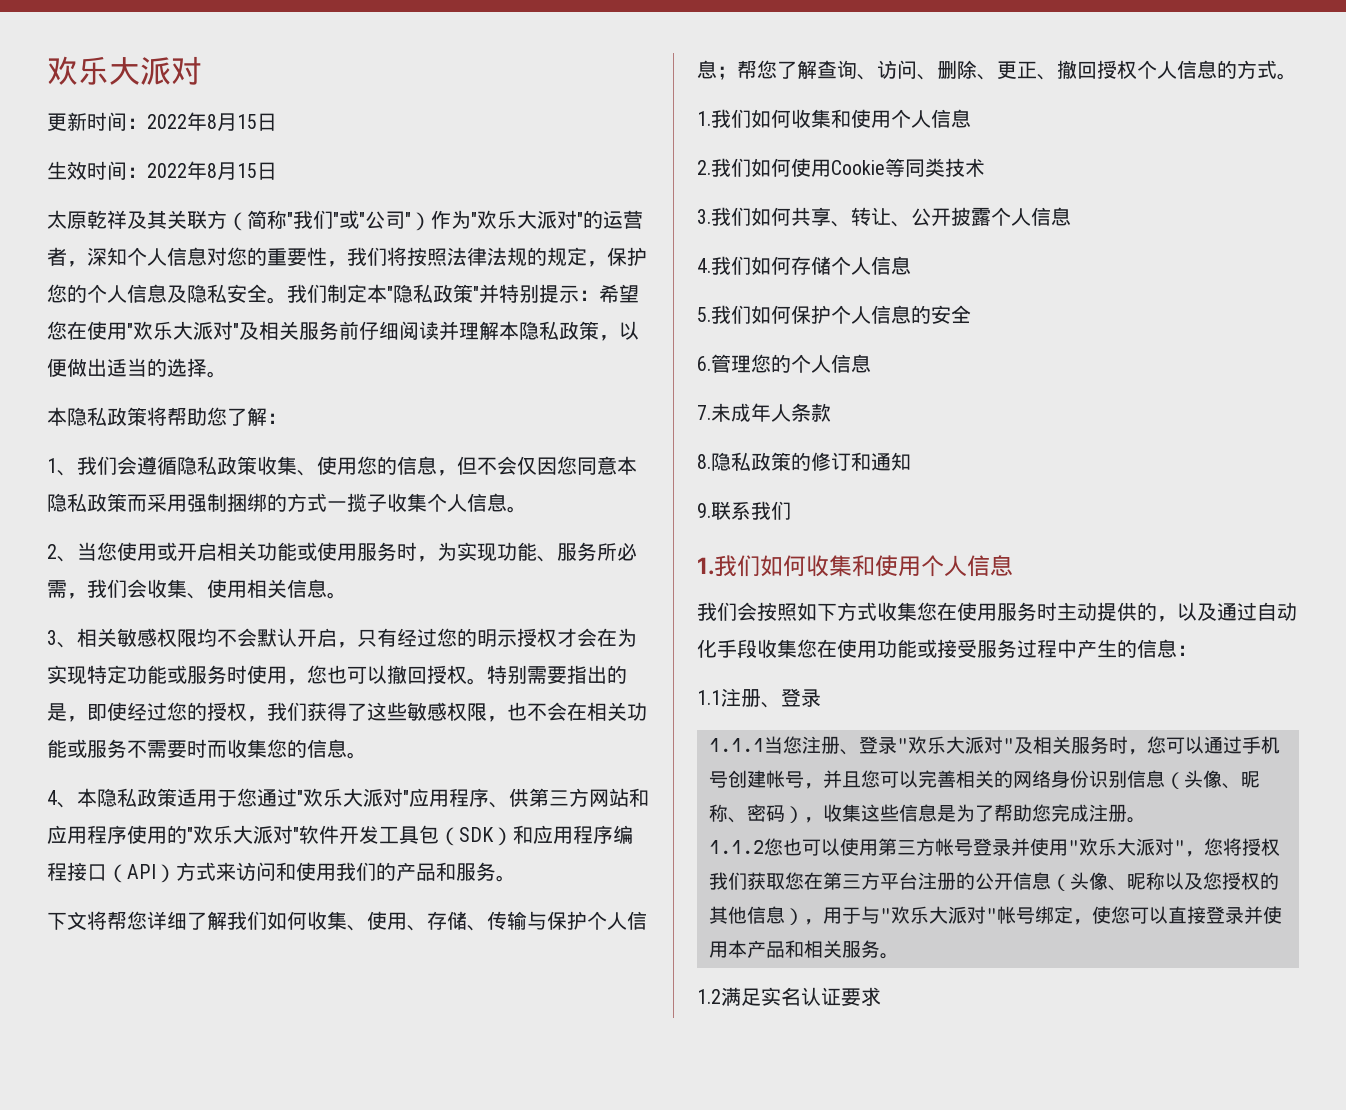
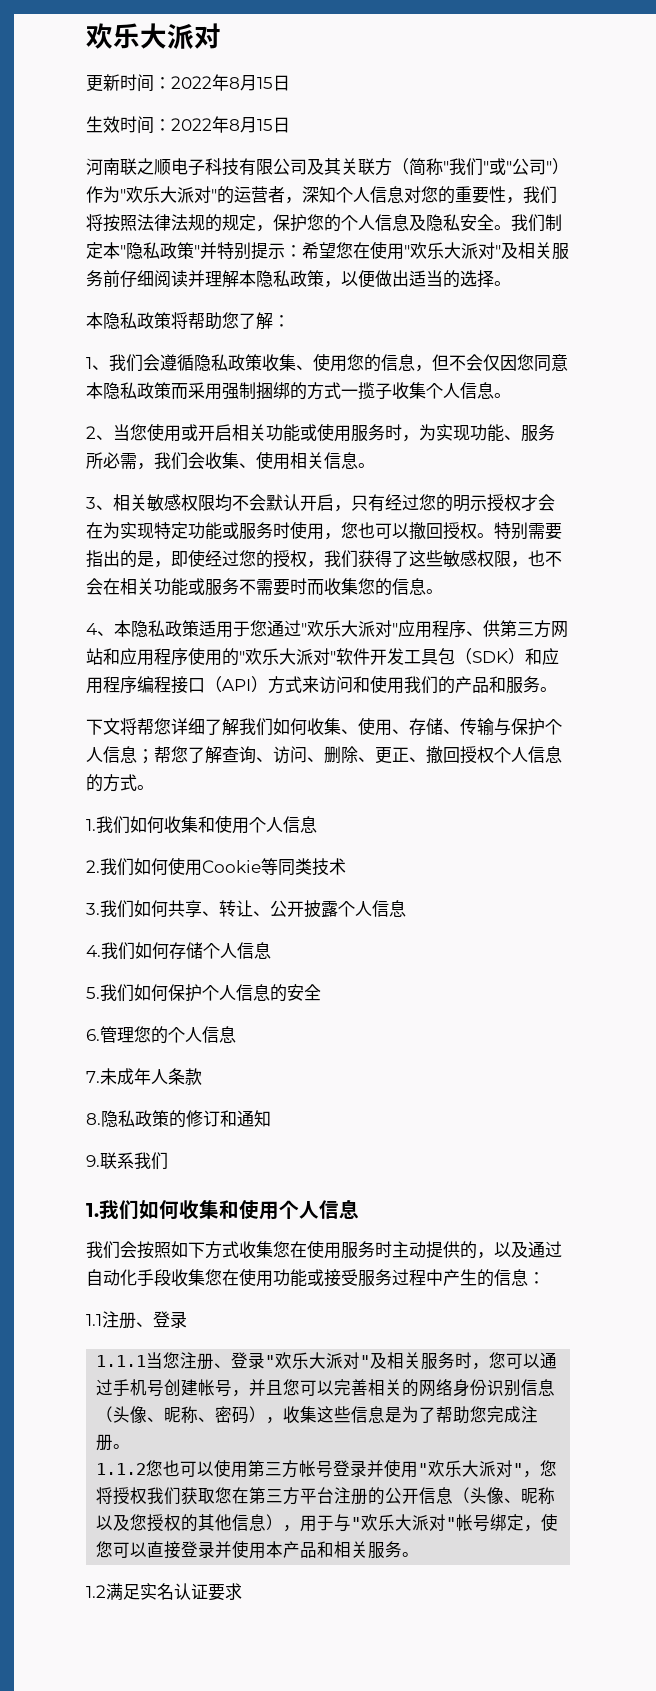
- 太原乾祥及其关联方（简称"我们"或"公司"）作为"欢乐大派对"的运营者，深知个人信息对您的重要性，我们将按照法律法规的规定，保护您的个人信息及隐私安全。
+ 河南联之顺电子科技有限公司及其关联方（简称"我们"或"公司"）作为"欢乐大派对"的运营者，深知个人信息对您的重要性，我们将按照法律法规的规定，保护您的个人信息及隐私安全。

